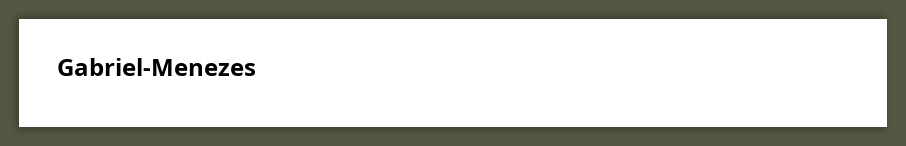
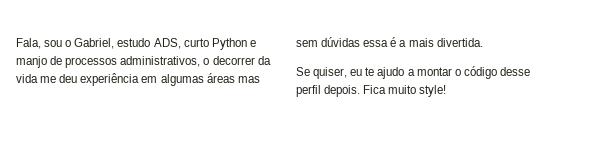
- Gabriel-Menezes
+ Fala, sou o Gabriel, estudo ADS, curto Python e manjo de processos administrativos, o decorrer da vida me deu experiência em algumas áreas mas sem dúvidas essa é a mais divertida.
+ Se quiser, eu te ajudo a montar o código desse perfil depois. Fica muito style!

